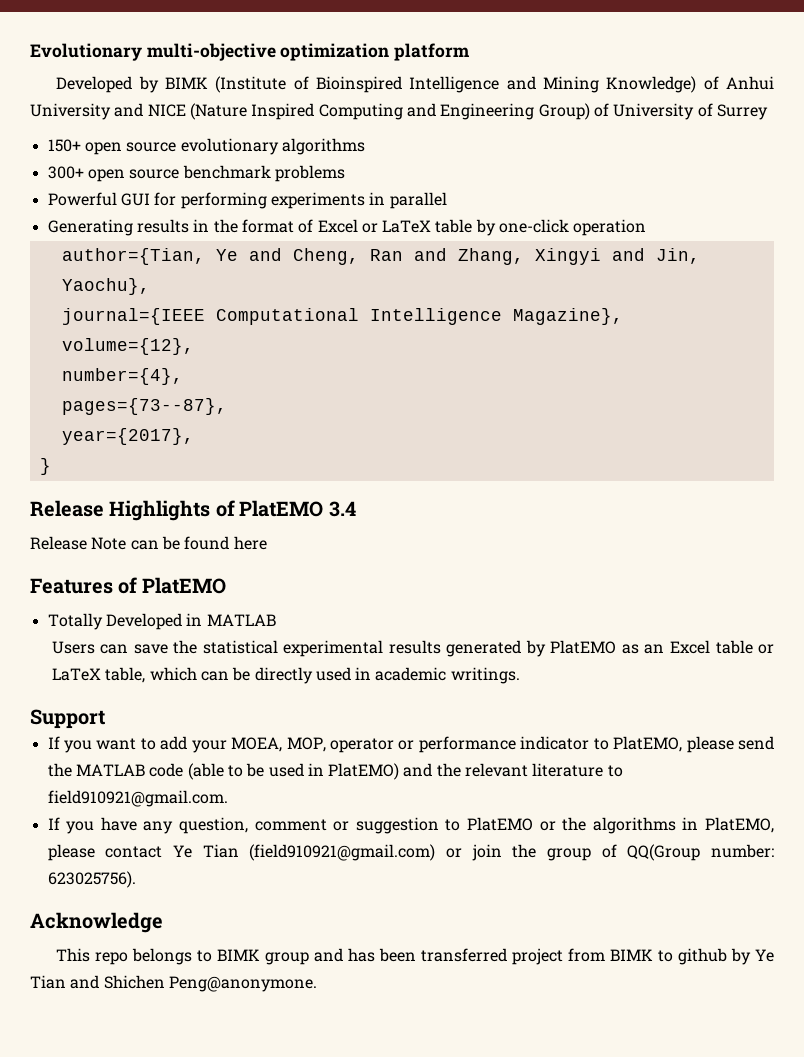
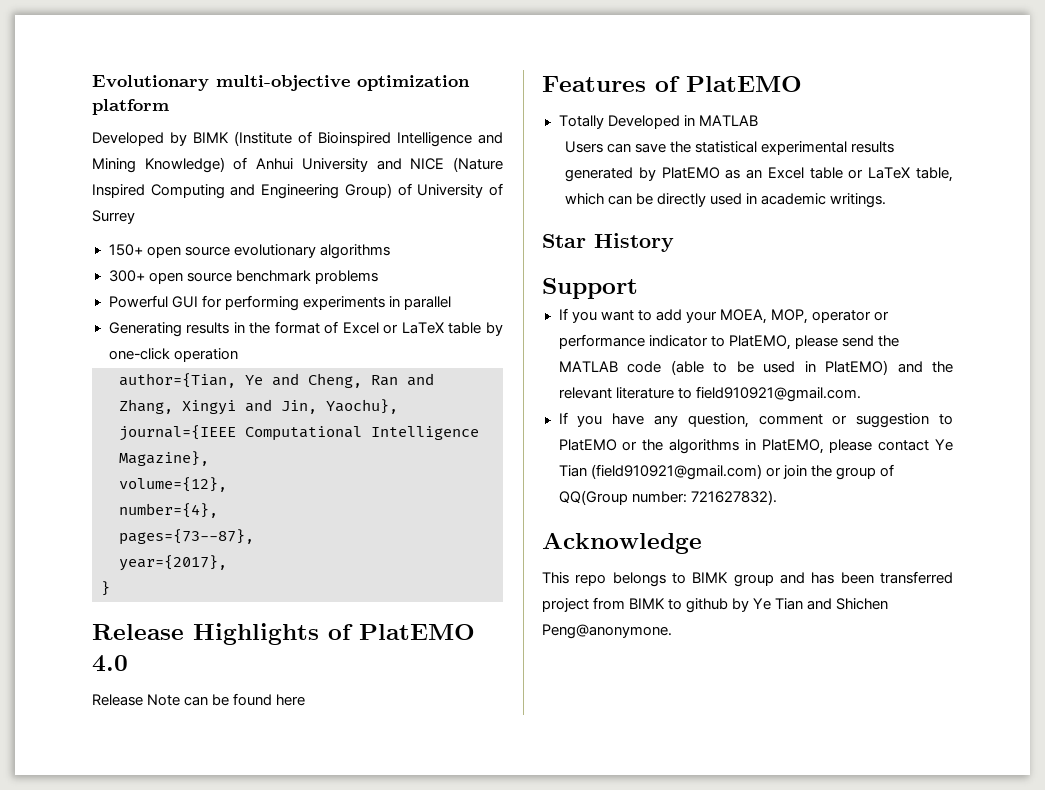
- Release Highlights of PlatEMO 3.4
+ Release Highlights of PlatEMO 4.0
+ Star History
- If you have any question, comment or suggestion to PlatEMO or the algorithms in PlatEMO, please contact Ye Tian (field910921@gmail.com) or join the group of QQ(Group number: 623025756).
+ If you have any question, comment or suggestion to PlatEMO or the algorithms in PlatEMO, please contact Ye Tian (field910921@gmail.com) or join the group of QQ(Group number: 721627832).

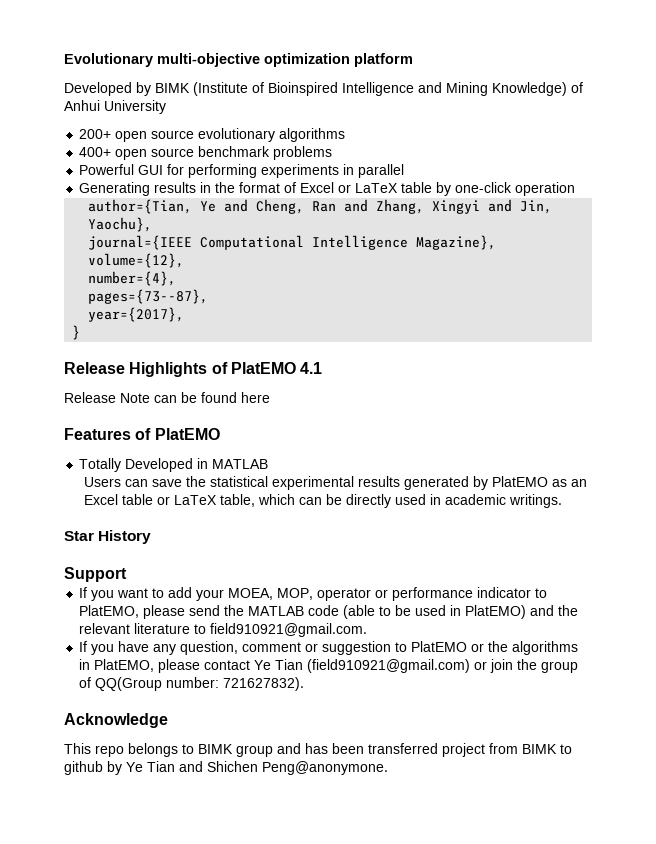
- Developed by BIMK (Institute of Bioinspired Intelligence and Mining Knowledge) of Anhui University and NICE (Nature Inspired Computing and Engineering Group) of University of Surrey
- 150+ open source evolutionary algorithms
+ Developed by BIMK (Institute of Bioinspired Intelligence and Mining Knowledge) of Anhui University
+ 200+ open source evolutionary algorithms
- 300+ open source benchmark problems
+ 400+ open source benchmark problems
- Release Highlights of PlatEMO 4.0
+ Release Highlights of PlatEMO 4.1

